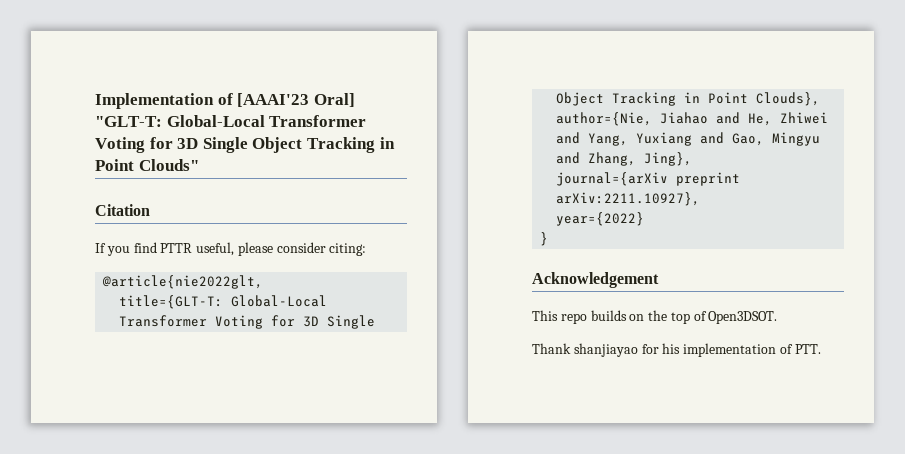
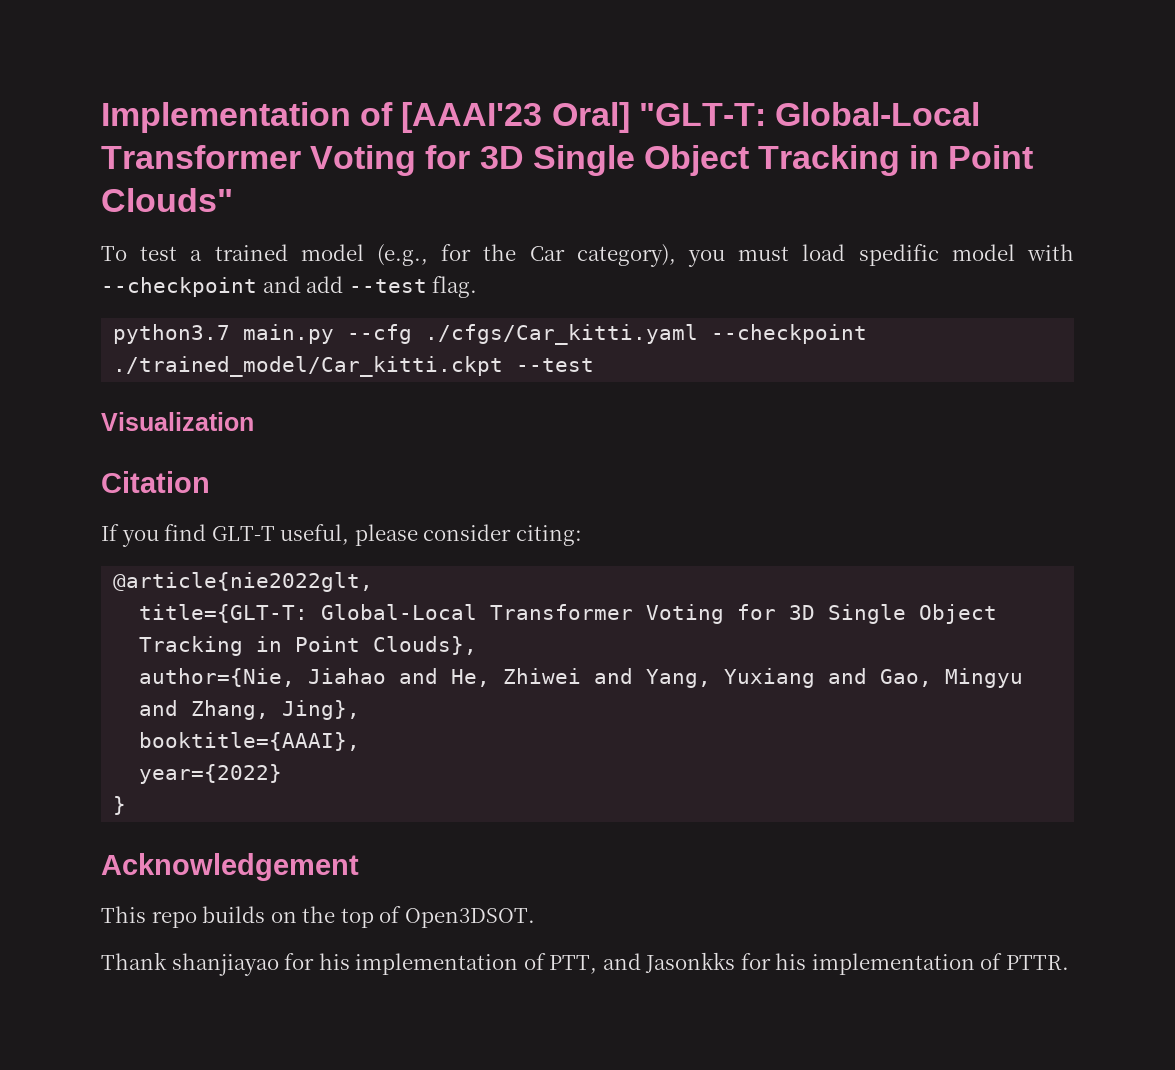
+ To test a trained model (e.g., for the Car category), you must load spedific model with --checkpoint and add --test flag.
+ python3.7 main.py --cfg ./cfgs/Car_kitti.yaml --checkpoint ./trained_model/Car_kitti.ckpt --test
+ Visualization
- If you find PTTR useful, please consider citing:
+ If you find GLT-T useful, please consider citing:
- journal={arXiv preprint arXiv:2211.10927},
+ booktitle={AAAI},
- Thank shanjiayao for his implementation of PTT.
+ Thank shanjiayao for his implementation of PTT, and Jasonkks for his implementation of PTTR.

